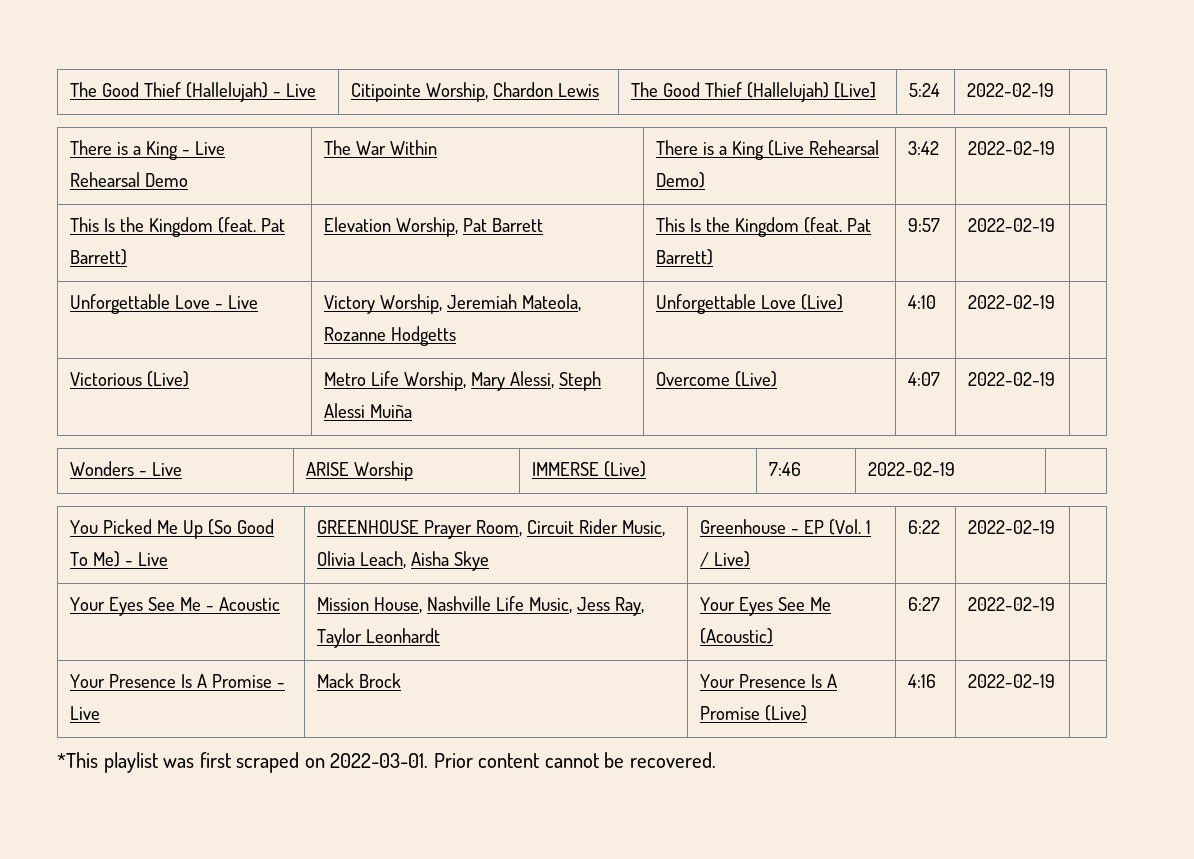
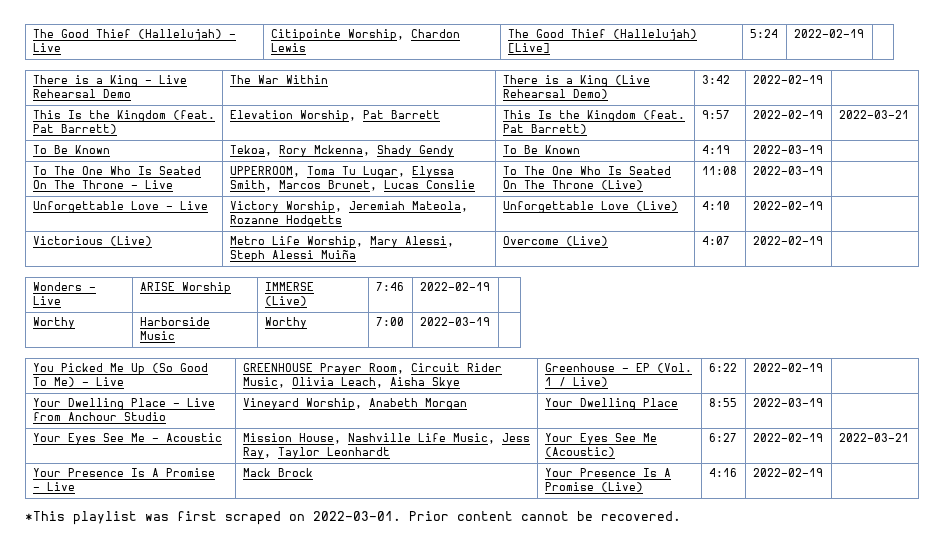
- This Is the Kingdom (feat. Pat Barrett) | Elevation Worship, Pat Barrett | This Is the Kingdom (feat. Pat Barrett) | 9:57 | 2022-02-19 |
+ This Is the Kingdom (feat. Pat Barrett) | Elevation Worship, Pat Barrett | This Is the Kingdom (feat. Pat Barrett) | 9:57 | 2022-02-19 | 2022-03-21
+ To Be Known | Tekoa, Rory Mckenna, Shady Gendy | To Be Known | 4:19 | 2022-03-19 |
+ To The One Who Is Seated On The Throne - Live | UPPERROOM, Toma Tu Lugar, Elyssa Smith, Marcos Brunet, Lucas Conslie | To The One Who Is Seated On The Throne (Live) | 11:08 | 2022-03-19 |
+ Worthy | Harborside Music | Worthy | 7:00 | 2022-03-19 |
+ Your Dwelling Place - Live from Anchour Studio | Vineyard Worship, Anabeth Morgan | Your Dwelling Place | 8:55 | 2022-03-19 |
- Your Eyes See Me - Acoustic | Mission House, Nashville Life Music, Jess Ray, Taylor Leonhardt | Your Eyes See Me (Acoustic) | 6:27 | 2022-02-19 |
+ Your Eyes See Me - Acoustic | Mission House, Nashville Life Music, Jess Ray, Taylor Leonhardt | Your Eyes See Me (Acoustic) | 6:27 | 2022-02-19 | 2022-03-21

